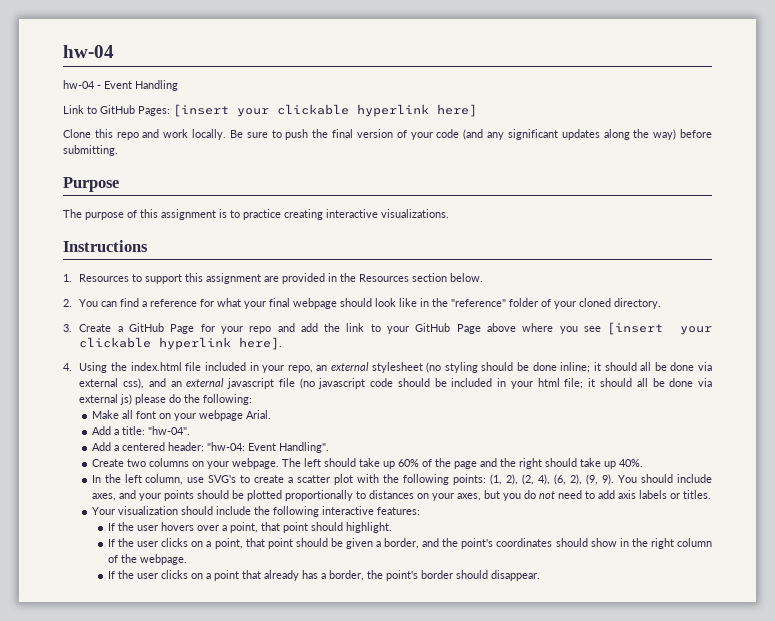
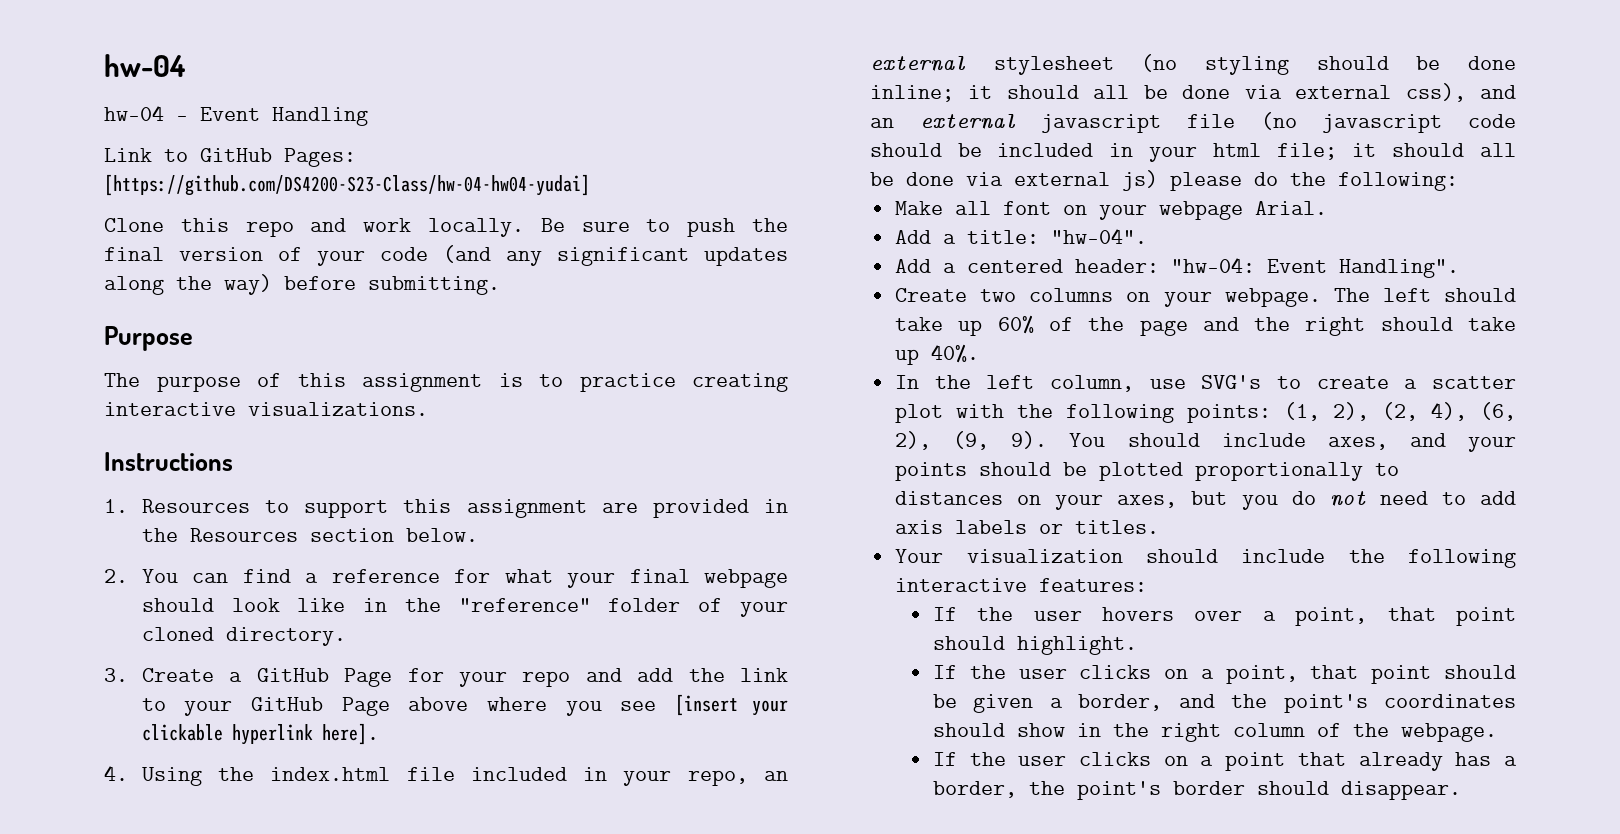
- Link to GitHub Pages: [insert your clickable hyperlink here]
+ Link to GitHub Pages: [https://github.com/DS4200-S23-Class/hw-04-hw04-yudai]

